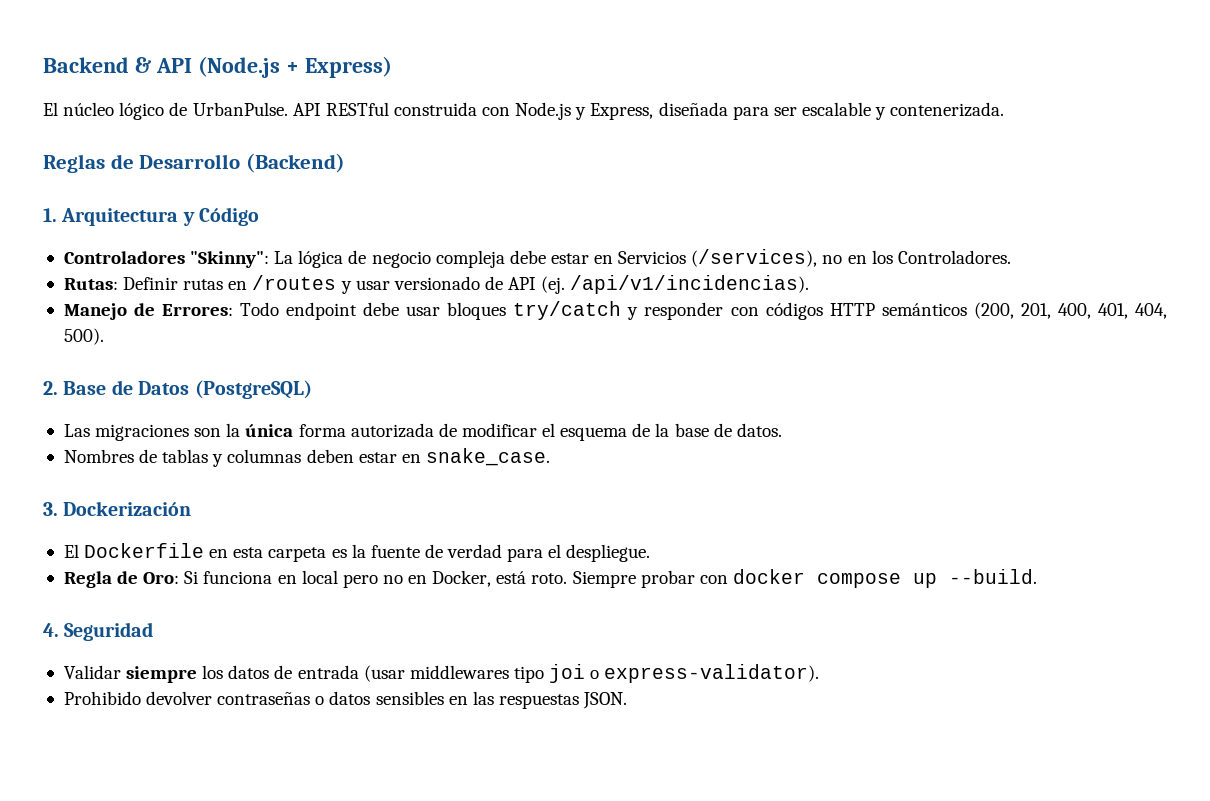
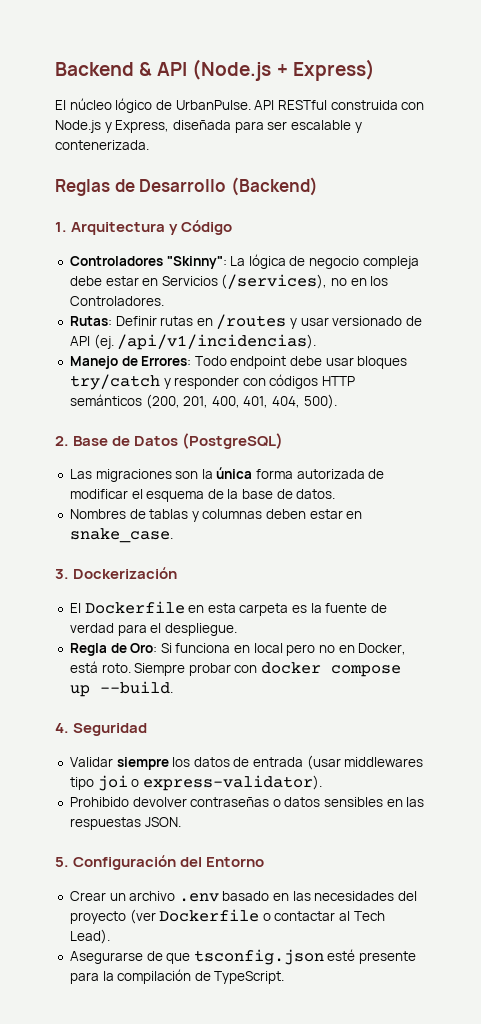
+ 5. Configuración del Entorno
+ Crear un archivo .env basado en las necesidades del proyecto (ver Dockerfile o contactar al Tech Lead).
+ Asegurarse de que tsconfig.json esté presente para la compilación de TypeScript.

